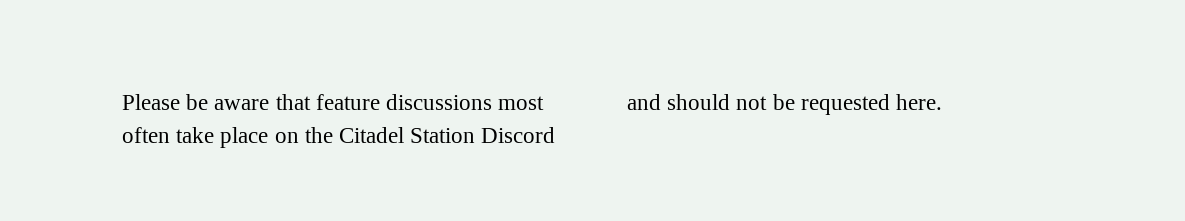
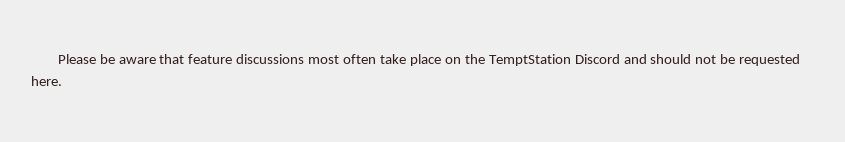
- Please be aware that feature discussions most often take place on the Citadel Station Discord and should not be requested here.
+ Please be aware that feature discussions most often take place on the TemptStation Discord and should not be requested here.

